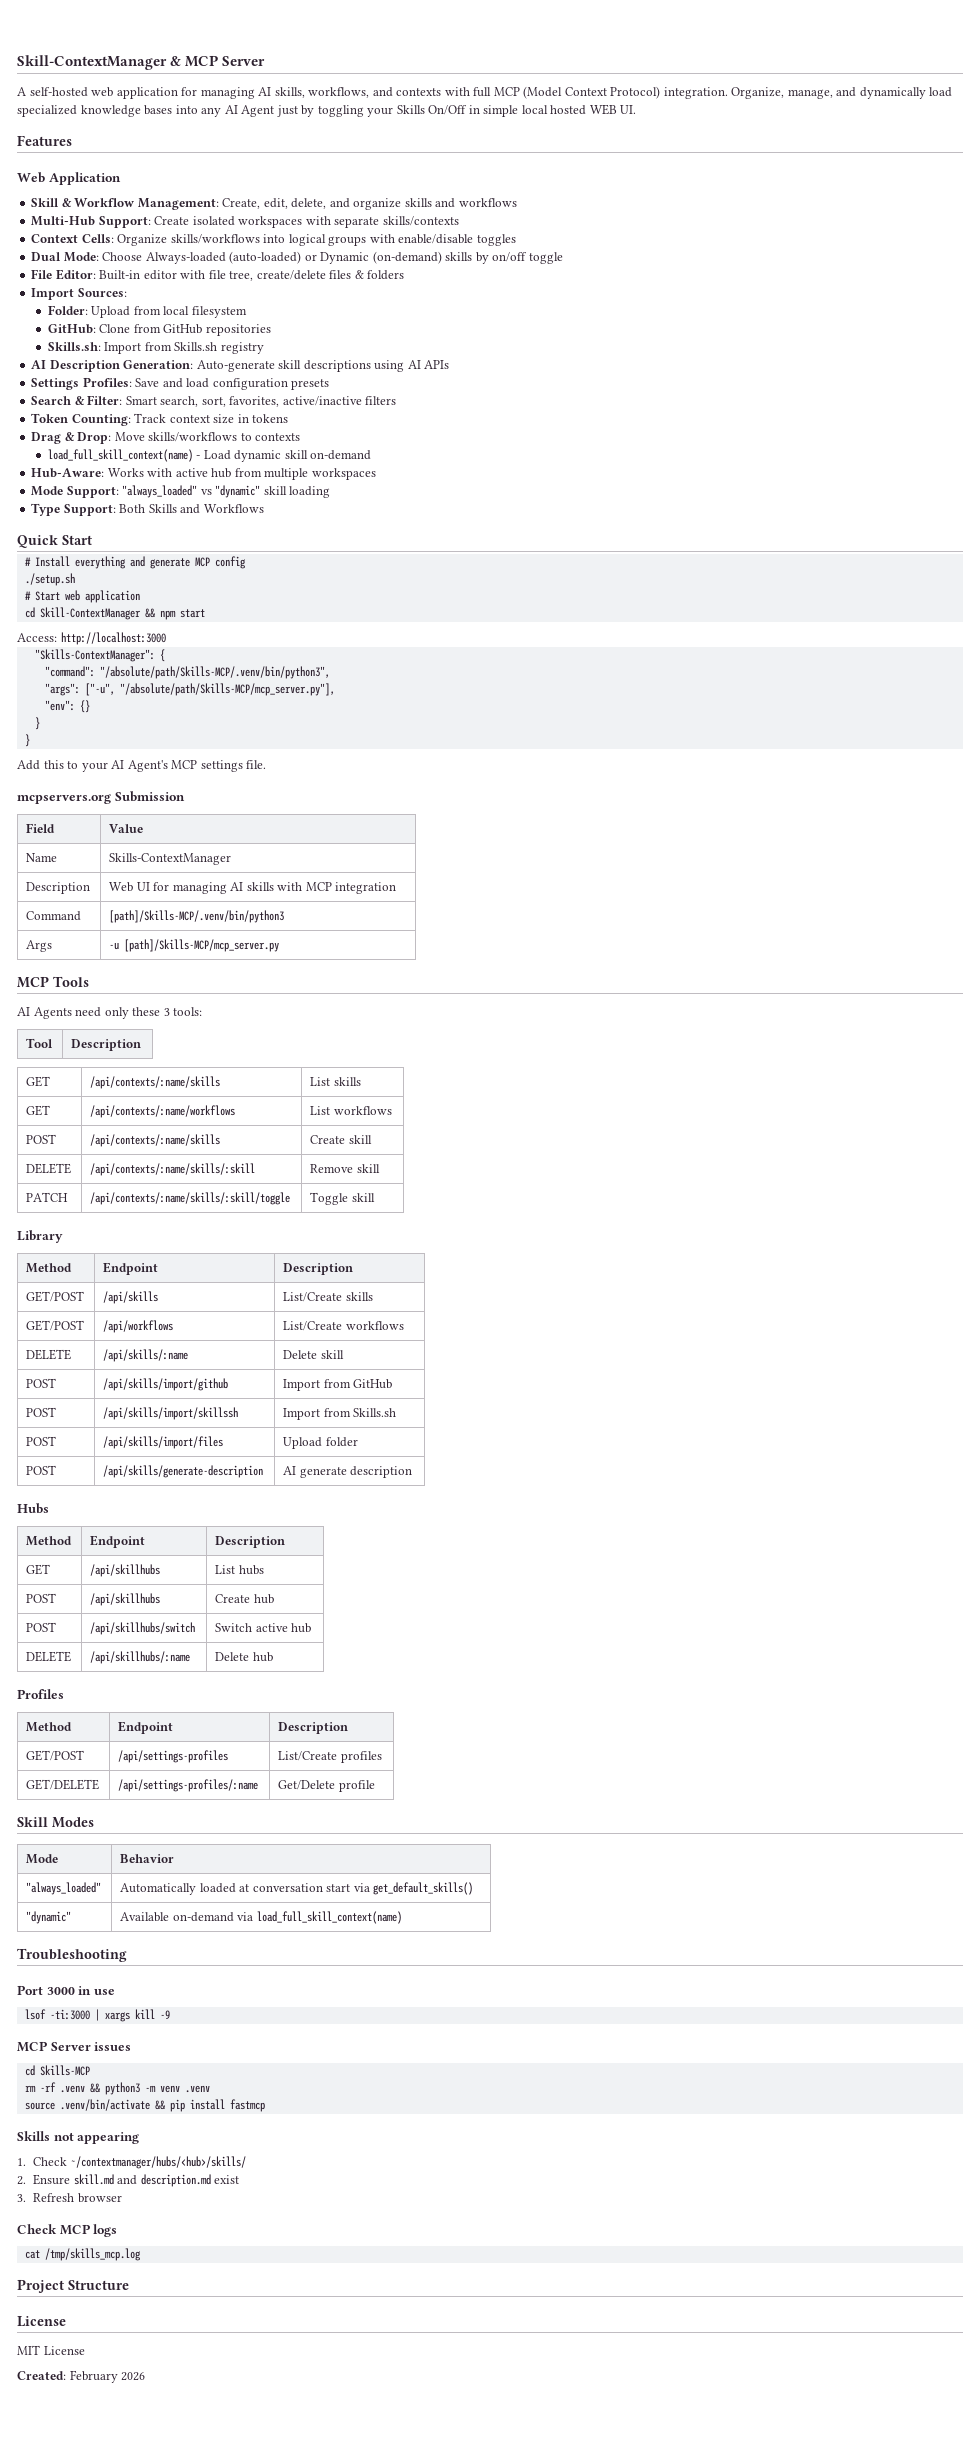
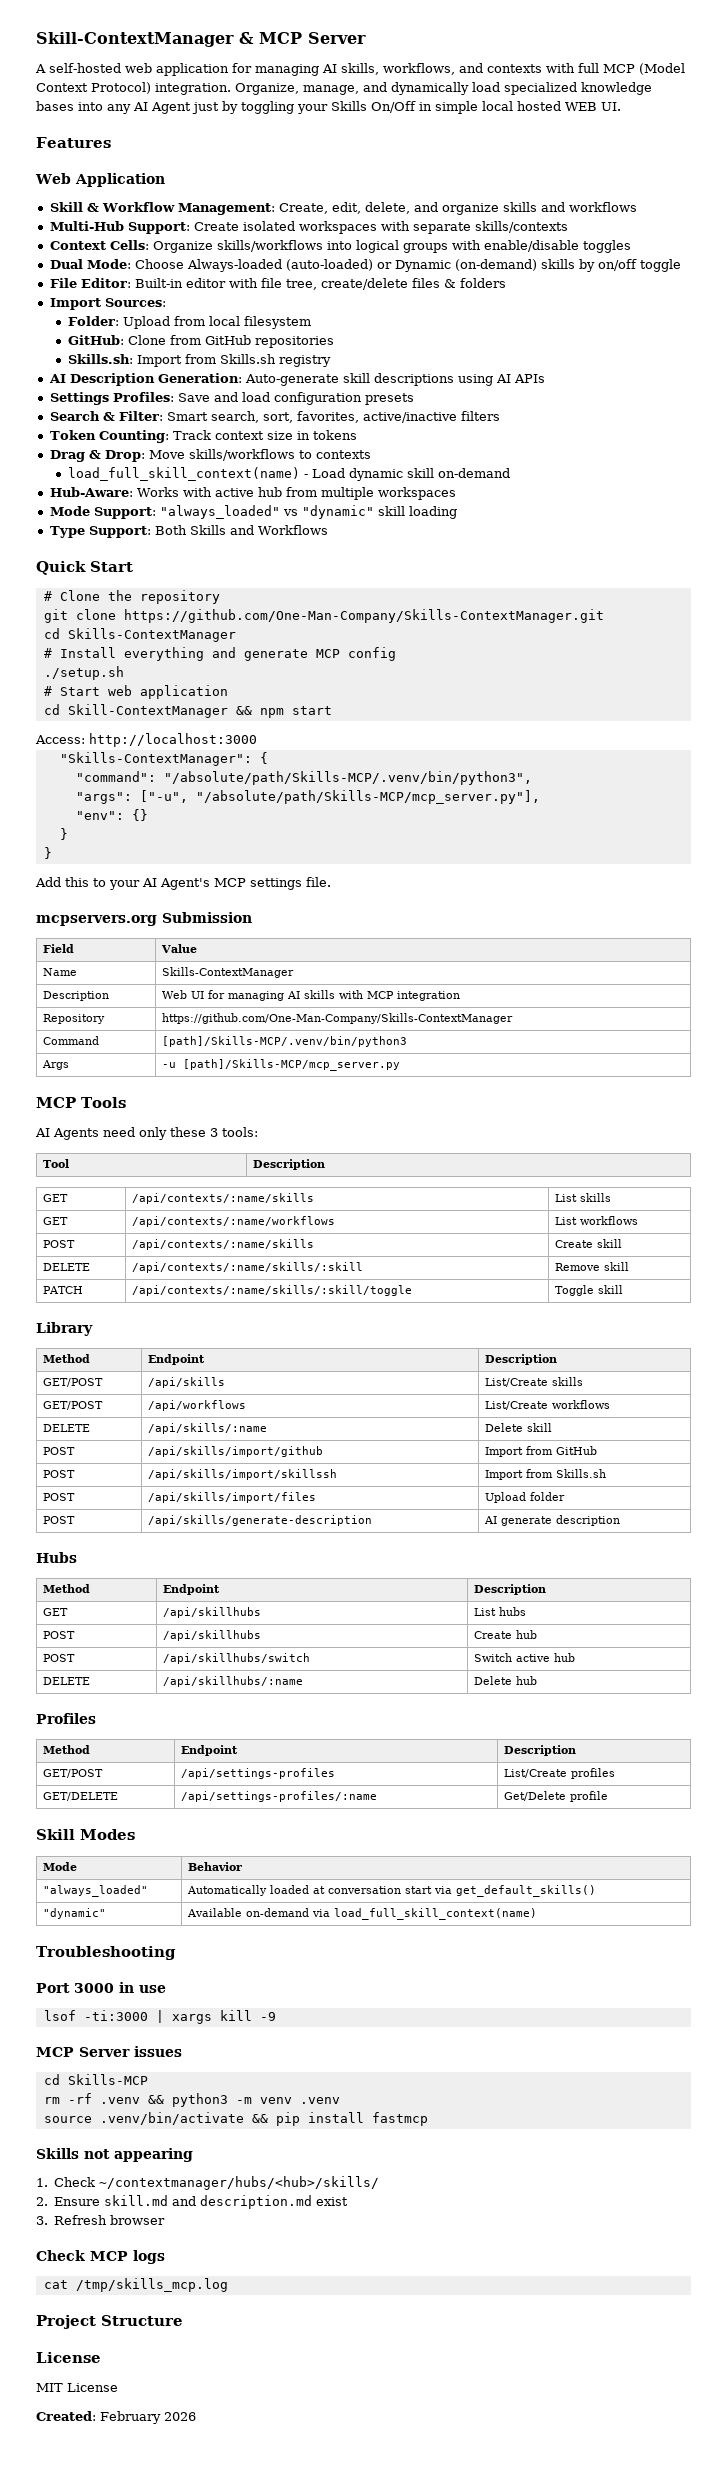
+ # Clone the repository
+ git clone https://github.com/One-Man-Company/Skills-ContextManager.git
+ cd Skills-ContextManager
+ Repository | https://github.com/One-Man-Company/Skills-ContextManager

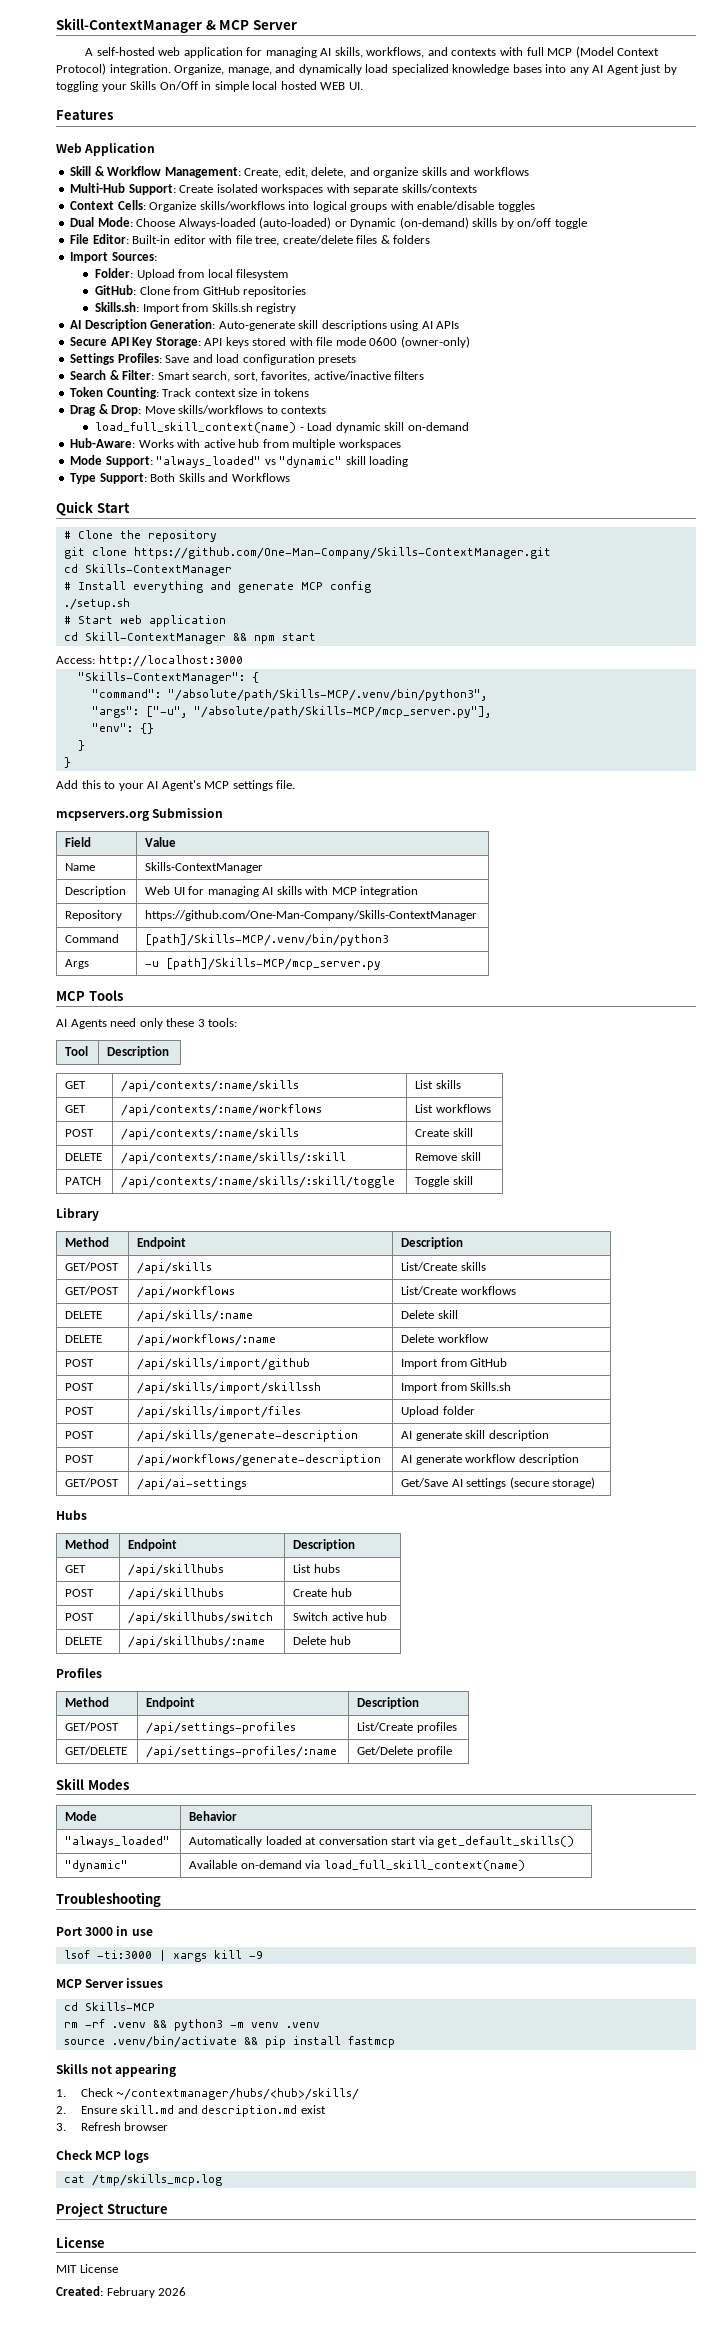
+ Secure API Key Storage: API keys stored with file mode 0600 (owner-only)
+ DELETE | /api/workflows/:name | Delete workflow
- POST | /api/skills/generate-description | AI generate description
+ POST | /api/skills/generate-description | AI generate skill description
+ POST | /api/workflows/generate-description | AI generate workflow description
+ GET/POST | /api/ai-settings | Get/Save AI settings (secure storage)

